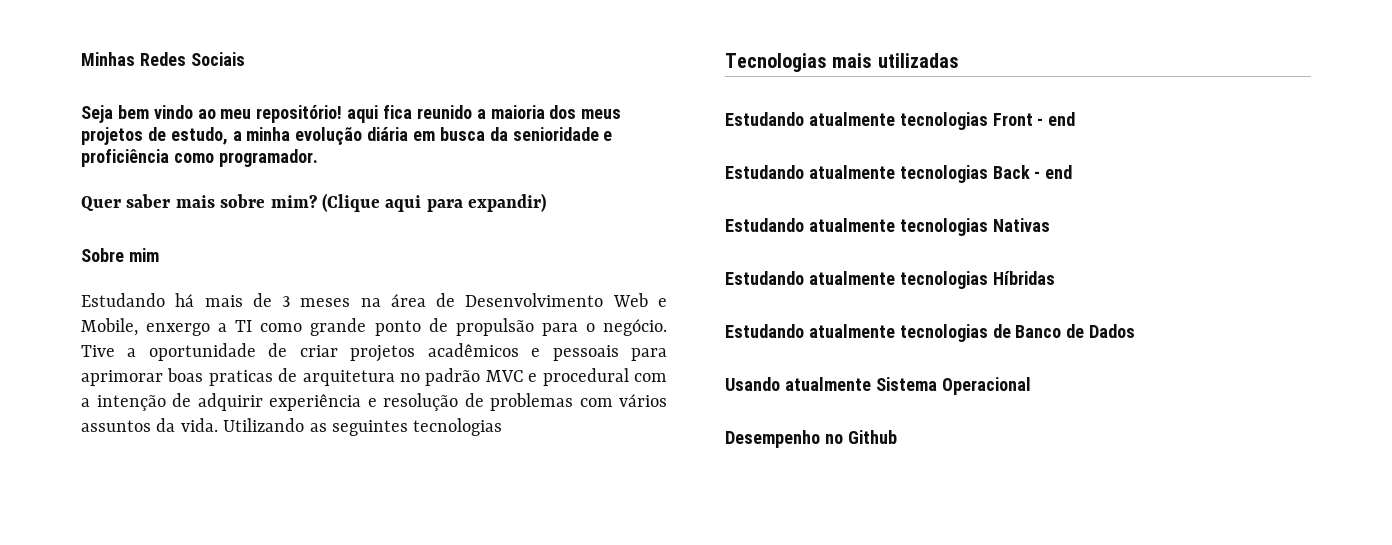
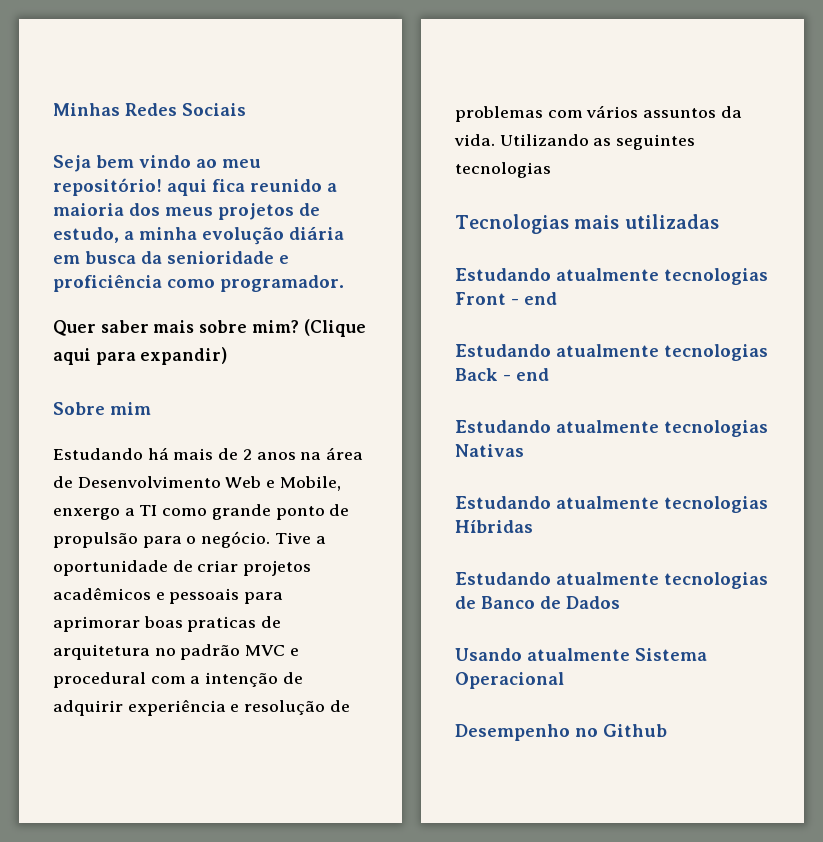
- Estudando há mais de 3 meses na área de Desenvolvimento Web e Mobile, enxergo a TI como grande ponto de propulsão para o negócio.
+ Estudando há mais de 2 anos na área de Desenvolvimento Web e Mobile, enxergo a TI como grande ponto de propulsão para o negócio.

